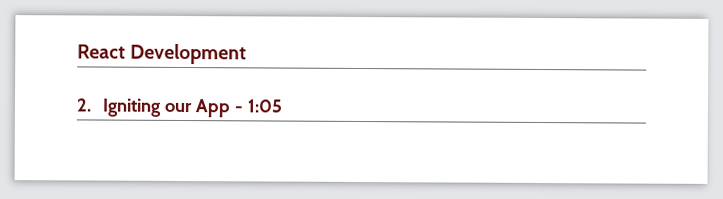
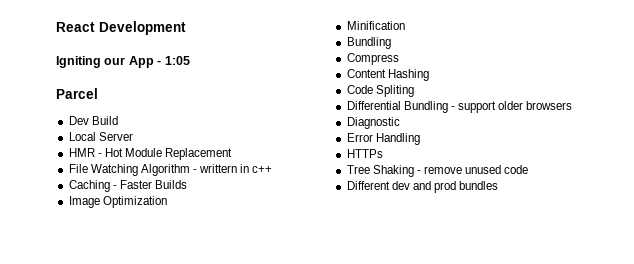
- 2. Igniting our App - 1:05
+ Igniting our App - 1:05
+ Parcel
+ Dev Build
+ Local Server
+ HMR - Hot Module Replacement
+ File Watching Algorithm - writtern in c++
+ Caching - Faster Builds
+ Image Optimization
+ Minification
+ Bundling
+ Compress
+ Content Hashing
+ Code Spliting
+ Differential Bundling - support older browsers
+ Diagnostic
+ Error Handling
+ HTTPs
+ Tree Shaking - remove unused code
+ Different dev and prod bundles

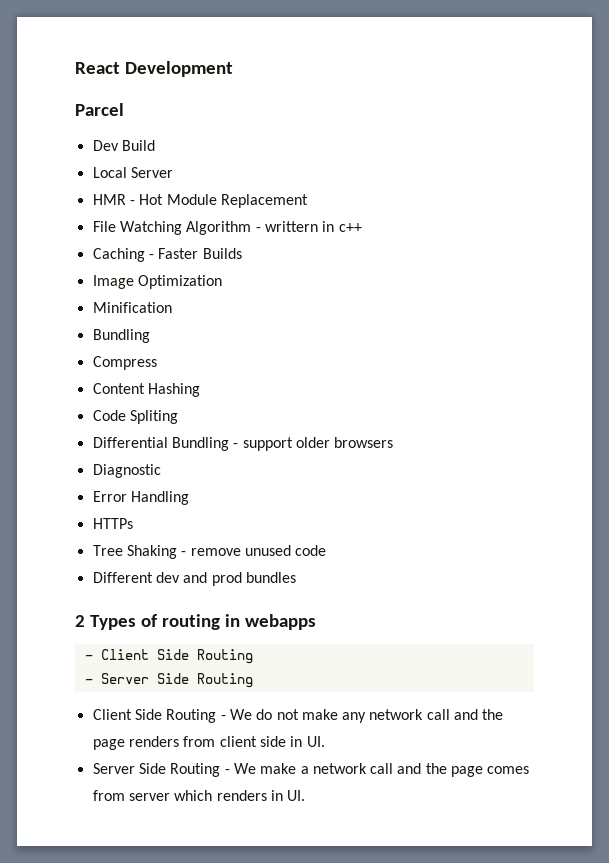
- Igniting our App - 1:05
+ 2 Types of routing in webapps
+ - Client Side Routing
+ - Server Side Routing
+ Client Side Routing - We do not make any network call and the page renders from client side in UI.
+ Server Side Routing - We make a network call and the page comes from server which renders in UI.

